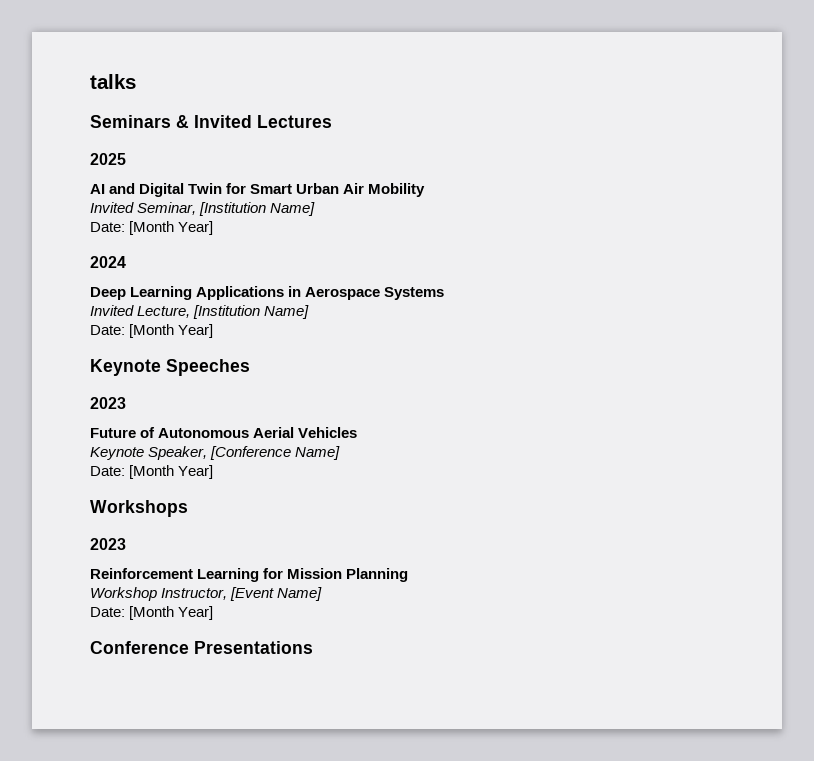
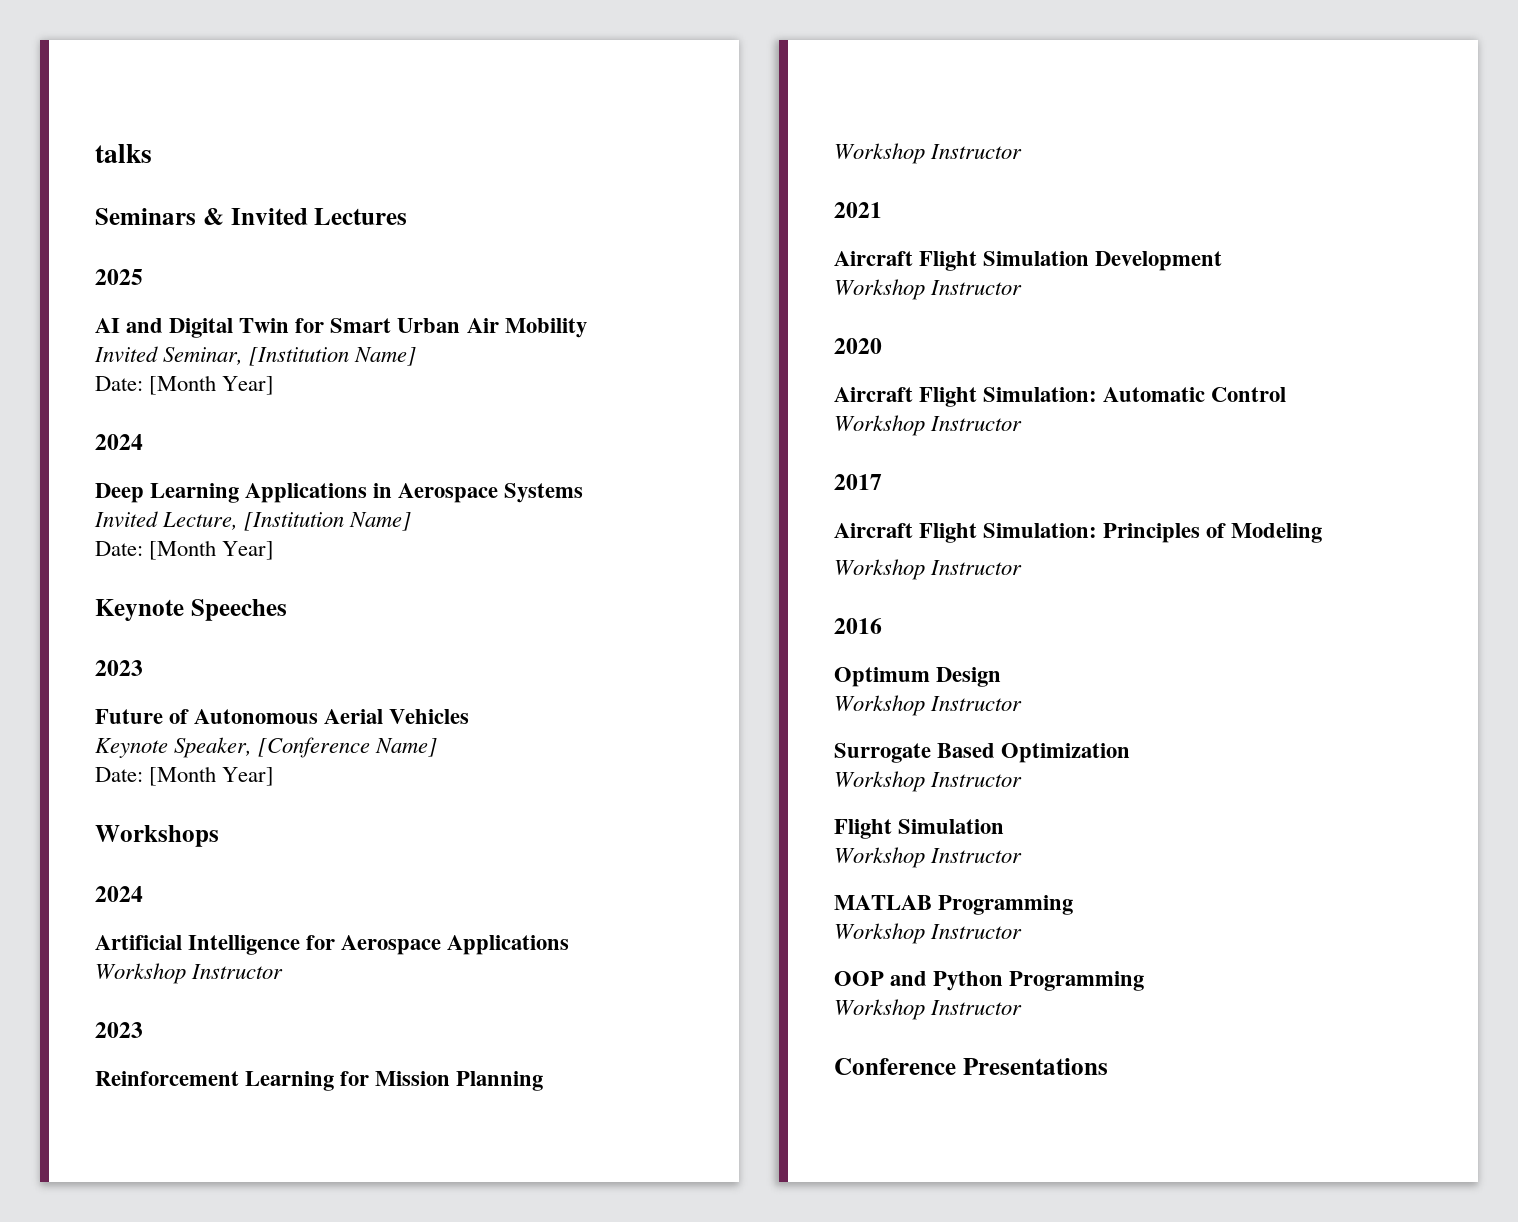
  Workshops
+ 2024
+ Artificial Intelligence for Aerospace Applications
+ Workshop Instructor
  Reinforcement Learning for Mission Planning
- Workshop Instructor, [Event Name]
- Date: [Month Year]
+ Workshop Instructor
+ 2021
+ Aircraft Flight Simulation Development
+ Workshop Instructor
+ 2020
+ Aircraft Flight Simulation: Automatic Control
+ Workshop Instructor
+ 2017
+ Aircraft Flight Simulation: Principles of Modeling
+ Workshop Instructor
+ 2016
+ Optimum Design
+ Workshop Instructor
+ Surrogate Based Optimization
+ Workshop Instructor
+ Flight Simulation
+ Workshop Instructor
+ MATLAB Programming
+ Workshop Instructor
+ OOP and Python Programming
+ Workshop Instructor

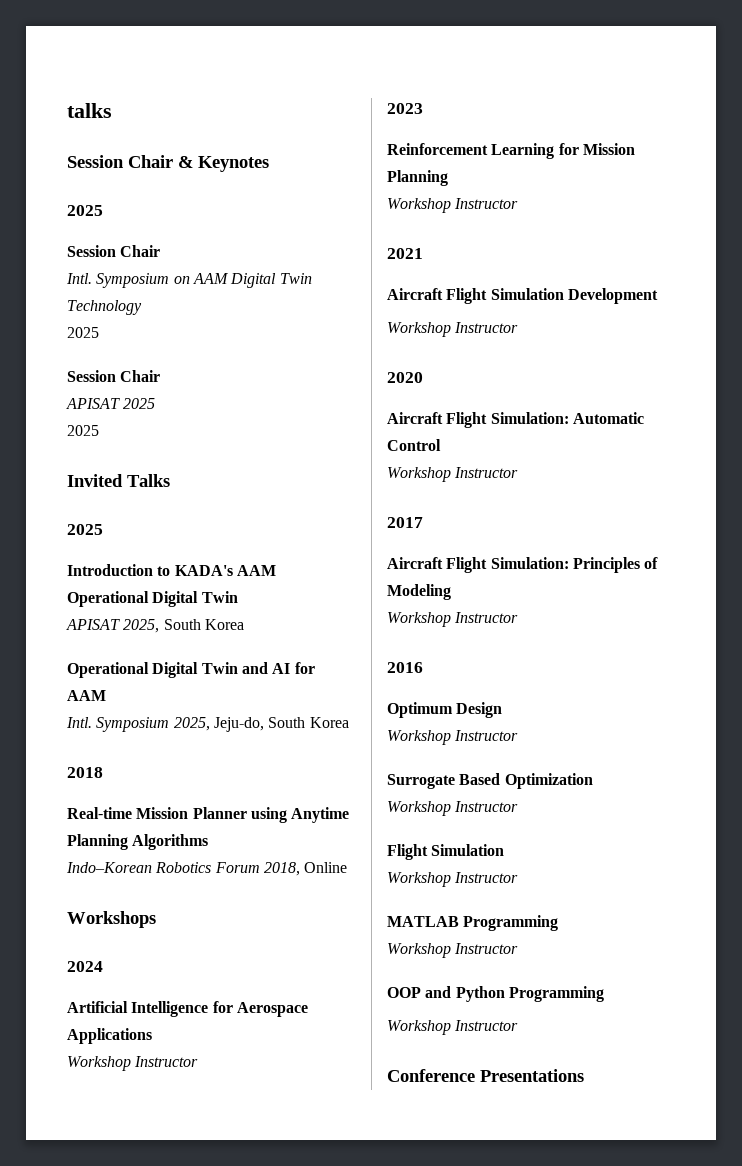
- Seminars & Invited Lectures
+ Session Chair & Keynotes
  2025
- AI and Digital Twin for Smart Urban Air Mobility
- Invited Seminar, [Institution Name]
- Date: [Month Year]
- 2024
- Deep Learning Applications in Aerospace Systems
- Invited Lecture, [Institution Name]
- Date: [Month Year]
- Keynote Speeches
- 2023
- Future of Autonomous Aerial Vehicles
- Keynote Speaker, [Conference Name]
- Date: [Month Year]
+ Session Chair
+ Intl. Symposium on AAM Digital Twin Technology
+ 2025
+ Session Chair
+ APISAT 2025
+ 2025
+ Invited Talks
+ 2025
+ Introduction to KADA's AAM Operational Digital Twin
+ APISAT 2025, South Korea
+ Operational Digital Twin and AI for AAM
+ Intl. Symposium 2025, Jeju-do, South Korea
+ 2018
+ Real-time Mission Planner using Anytime Planning Algorithms
+ Indo–Korean Robotics Forum 2018, Online

